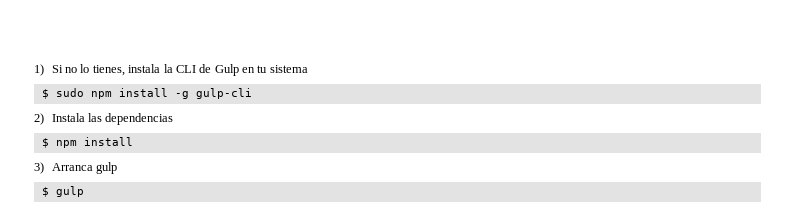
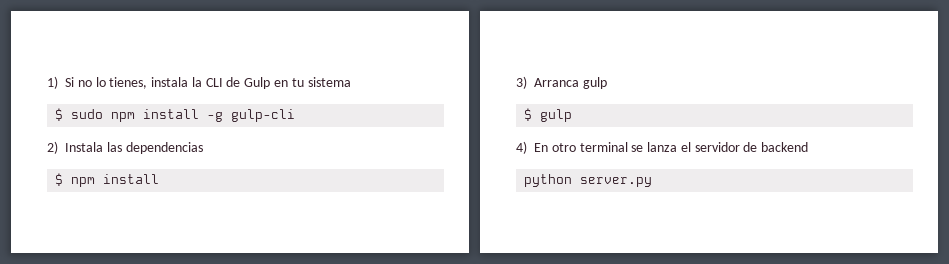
+ 4) En otro terminal se lanza el servidor de backend
+ python server.py

